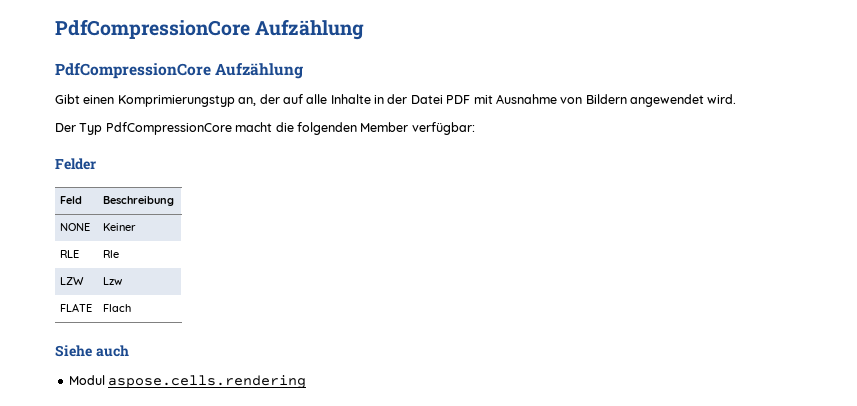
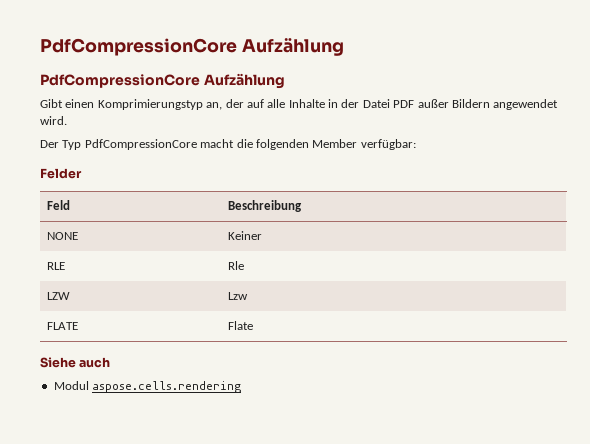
- Gibt einen Komprimierungstyp an, der auf alle Inhalte in der Datei PDF mit Ausnahme von Bildern angewendet wird.
+ Gibt einen Komprimierungstyp an, der auf alle Inhalte in der Datei PDF außer Bildern angewendet wird.
- FLATE | Flach
+ FLATE | Flate

